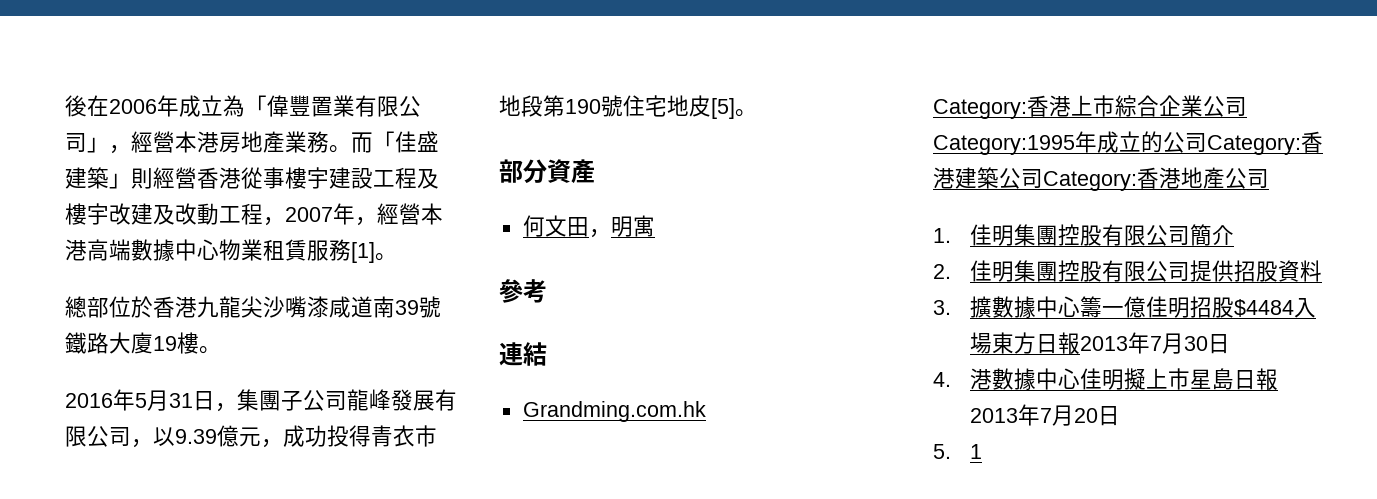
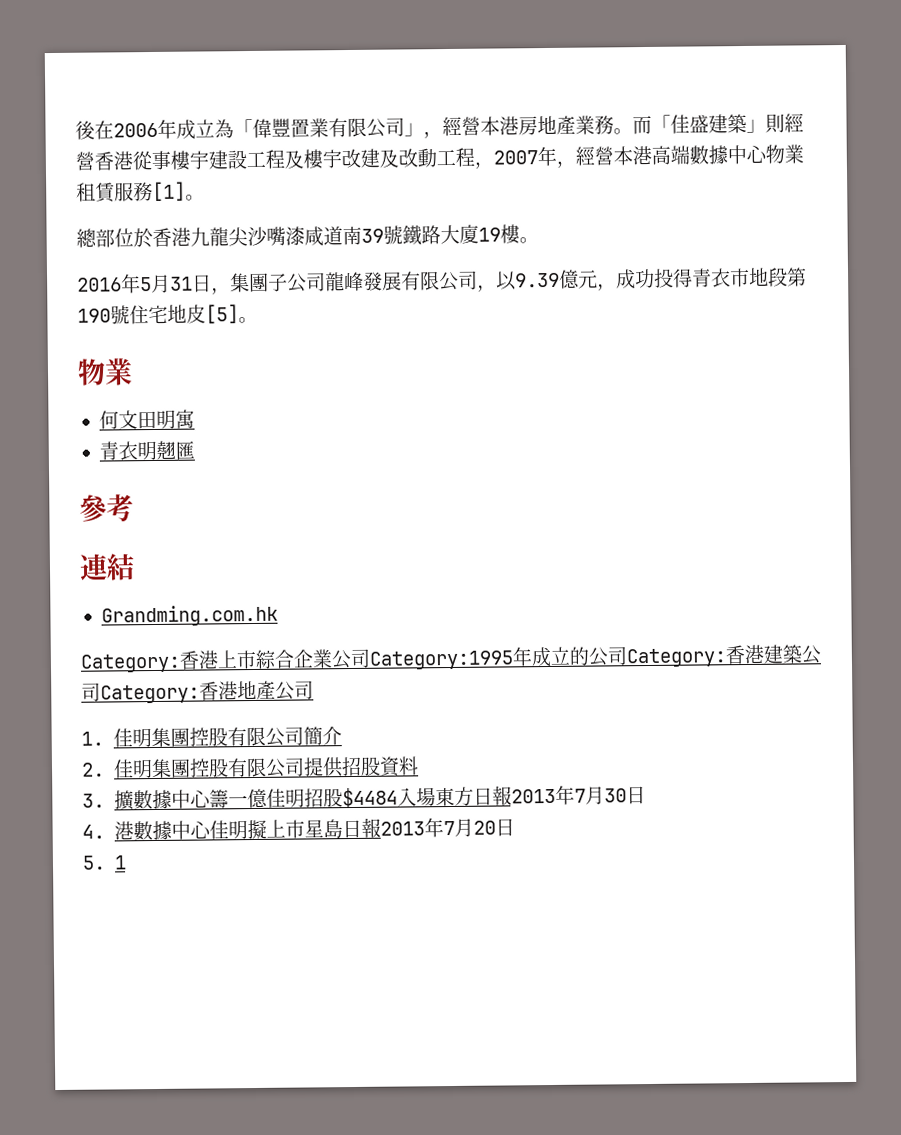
  2016年5月31日，集團子公司龍峰發展有限公司，以9.39億元，成功投得青衣市地段第190號住宅地皮[5]。
- 部分資產
+ 物業
- 何文田，明寓
+ 何文田明寓
+ 青衣明翹匯

